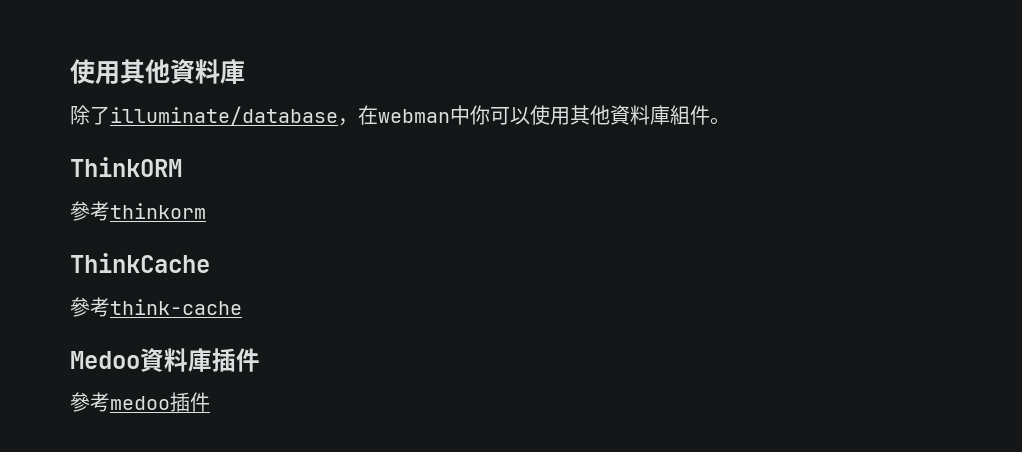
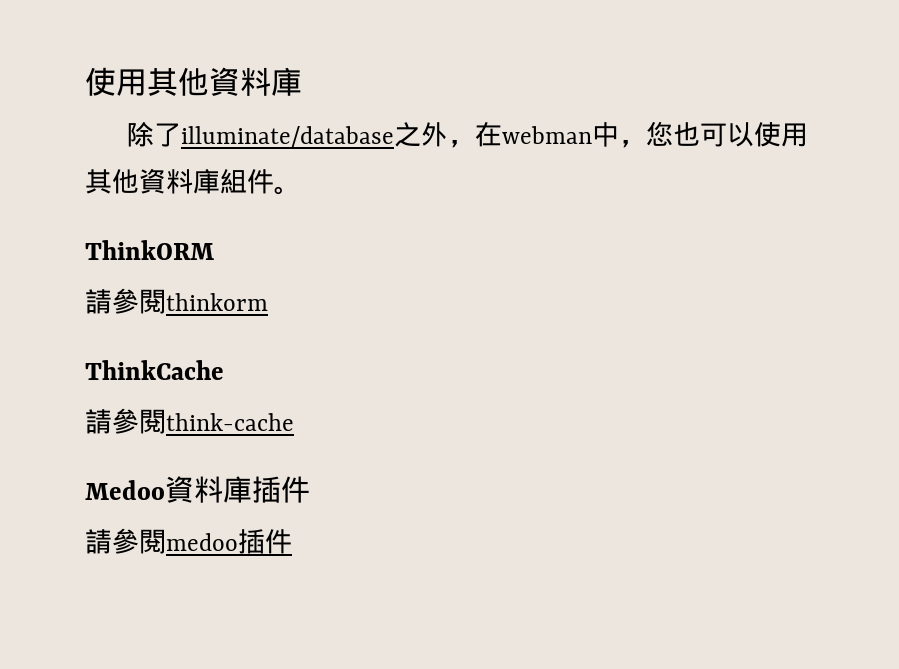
- 除了illuminate/database，在webman中你可以使用其他資料庫組件。
+ 除了illuminate/database之外，在webman中，您也可以使用其他資料庫組件。
- 參考thinkorm
+ 請參閱thinkorm
- 參考think-cache
+ 請參閱think-cache
- 參考medoo插件
+ 請參閱medoo插件

